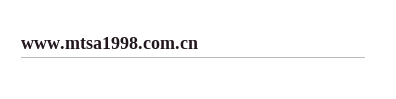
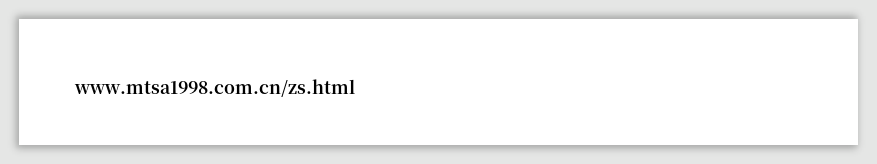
- www.mtsa1998.com.cn
+ www.mtsa1998.com.cn/zs.html

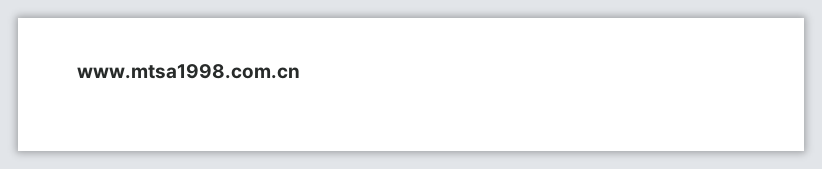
- www.mtsa1998.com.cn/zs.html
+ www.mtsa1998.com.cn

